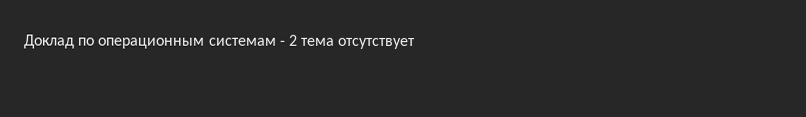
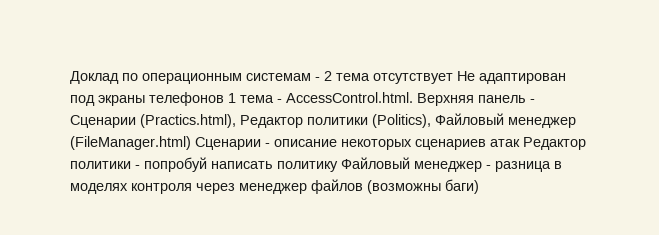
- Доклад по операционным системам - 2 тема отсутствует
+ Доклад по операционным системам - 2 тема отсутствует Не адаптирован под экраны телефонов 1 тема - AccessControl.html. Верхняя панель - Сценарии (Practics.html), Редактор политики (Politics), Файловый менеджер (FileManager.html) Сценарии - описание некоторых сценариев атак Редактор политики - попробуй написать политику Файловый менеджер - разница в моделях контроля через менеджер файлов (возможны баги)

